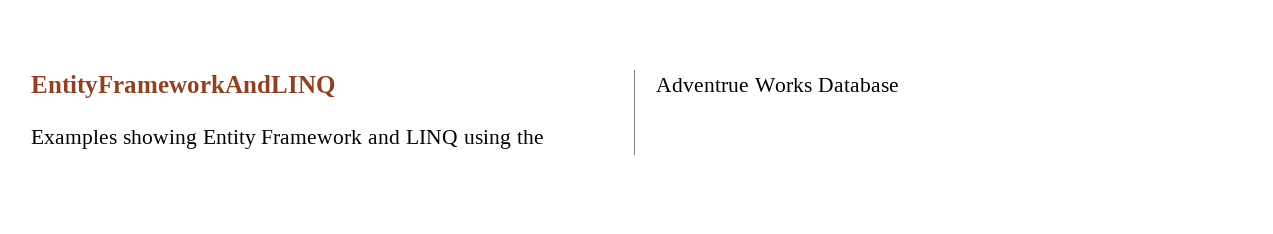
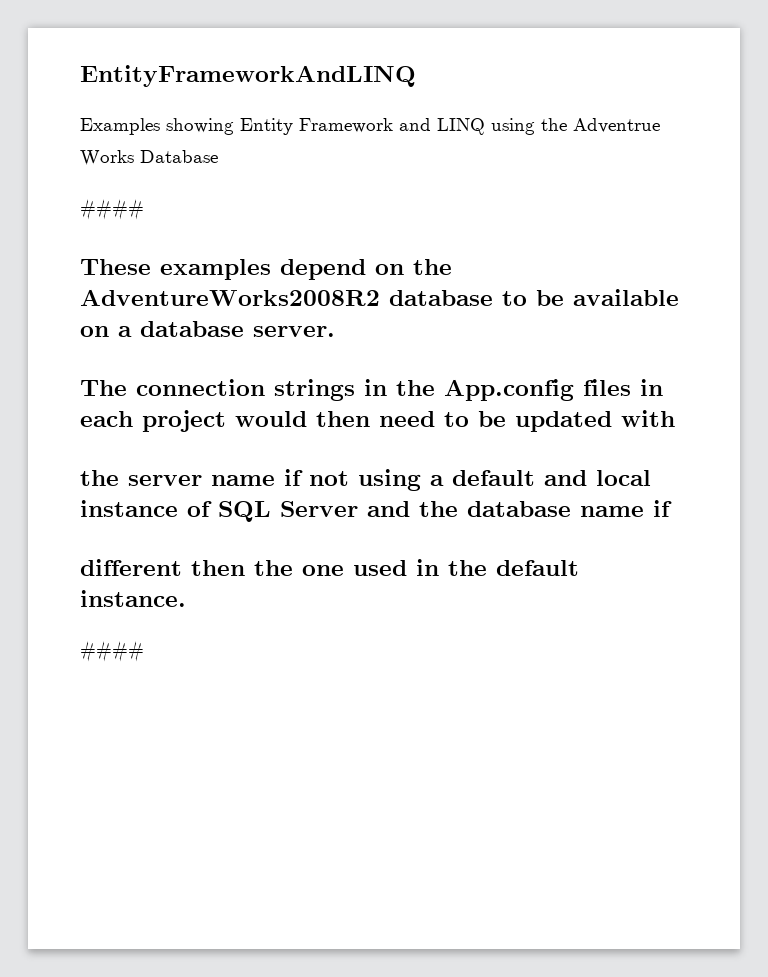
  Examples showing Entity Framework and LINQ using the Adventrue Works Database
+ ####
+ These examples depend on the AdventureWorks2008R2 database to be available on a database server.
+ The connection strings in the App.config files in each project would then need to be updated with
+ the server name if not using a default and local instance of SQL Server and the database name if
+ different then the one used in the default instance.
+ ####

